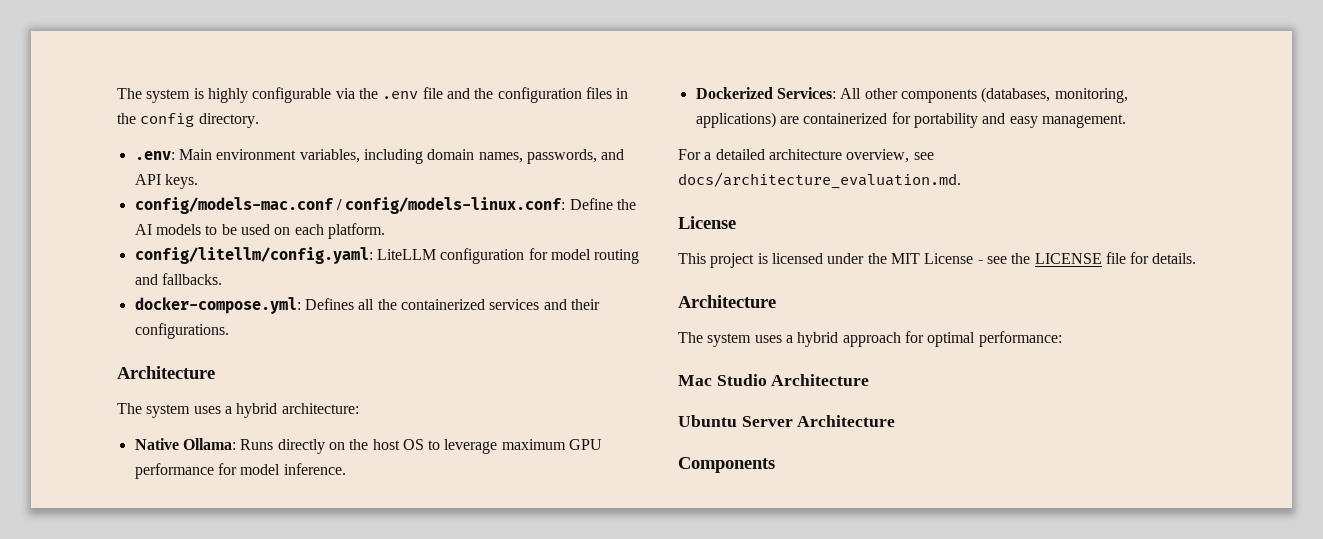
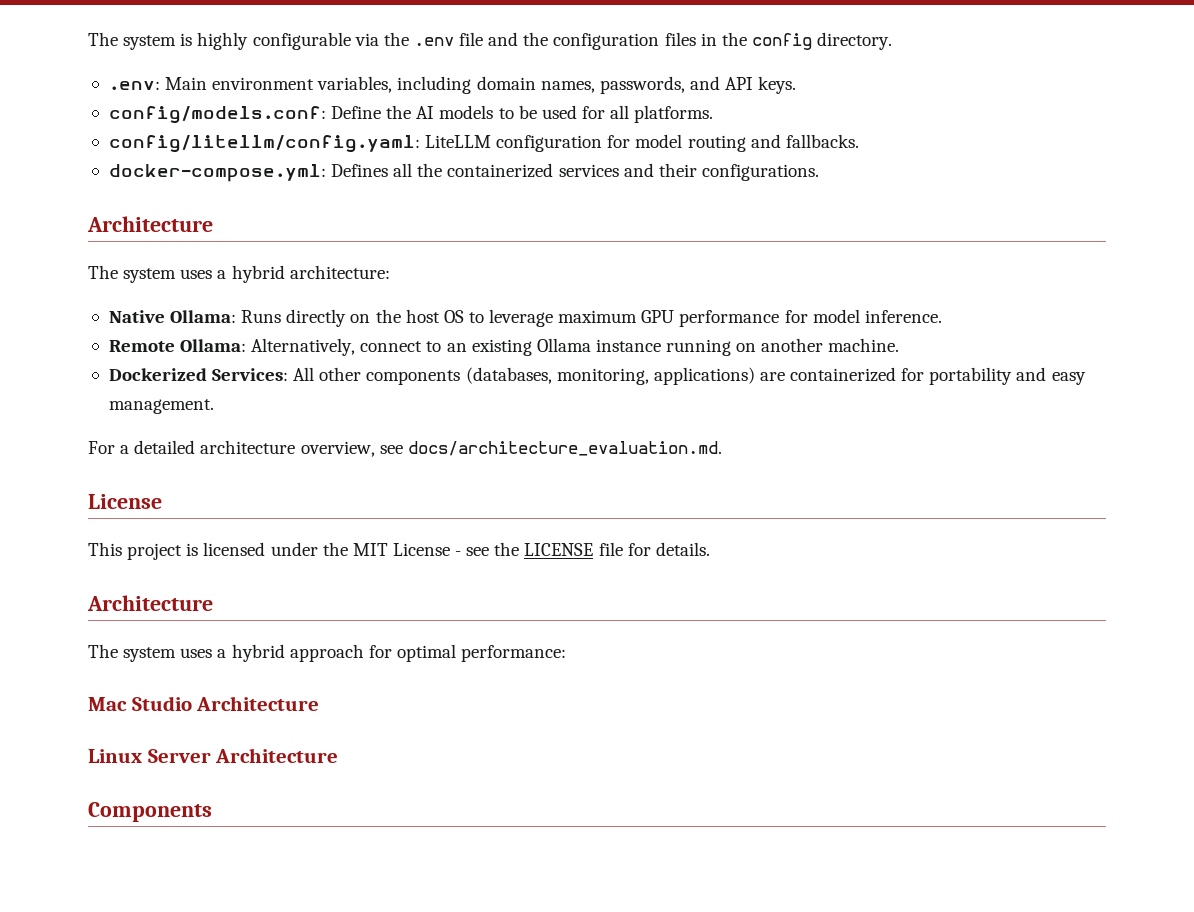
- config/models-mac.conf / config/models-linux.conf: Define the AI models to be used on each platform.
+ config/models.conf: Define the AI models to be used for all platforms.
+ Remote Ollama: Alternatively, connect to an existing Ollama instance running on another machine.
- Ubuntu Server Architecture
+ Linux Server Architecture

